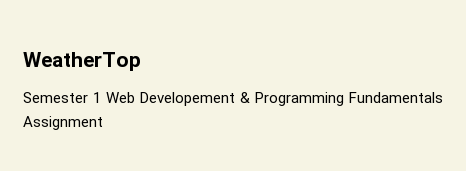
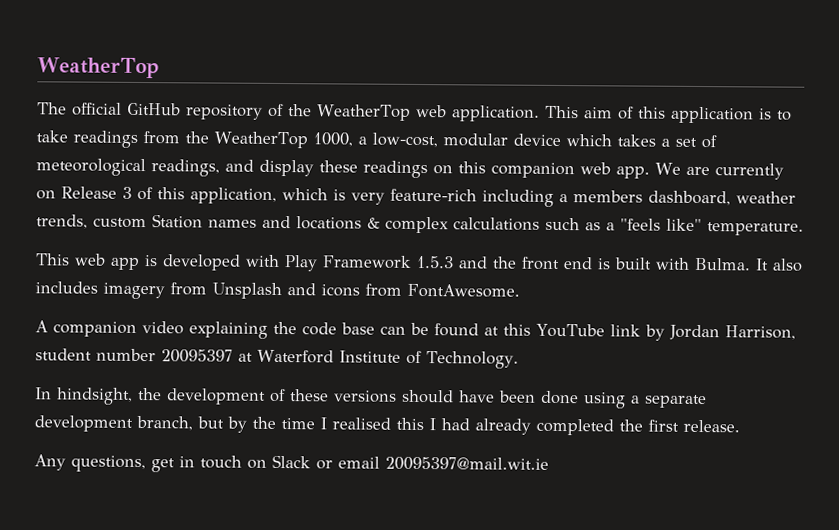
- Semester 1 Web Developement & Programming Fundamentals Assignment
+ The official GitHub repository of the WeatherTop web application. This aim of this application is to take readings from the WeatherTop 1000, a low-cost, modular device which takes a set of meteorological readings, and display these readings on this companion web app. We are currently on Release 3 of this application, which is very feature-rich including a members dashboard, weather trends, custom Station names and locations & complex calculations such as a "feels like" temperature.
+ This web app is developed with Play Framework 1.5.3 and the front end is built with Bulma. It also includes imagery from Unsplash and icons from FontAwesome.
+ A companion video explaining the code base can be found at this YouTube link by Jordan Harrison, student number 20095397 at Waterford Institute of Technology.
+ In hindsight, the development of these versions should have been done using a separate development branch, but by the time I realised this I had already completed the first release.
+ Any questions, get in touch on Slack or email 20095397@mail.wit.ie

